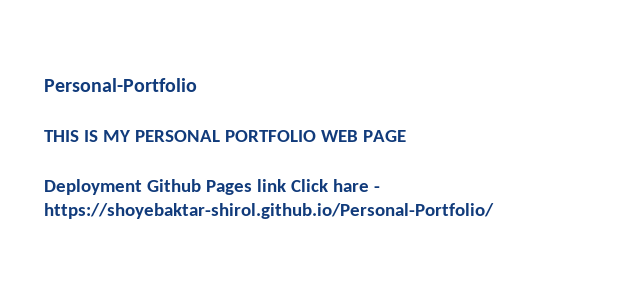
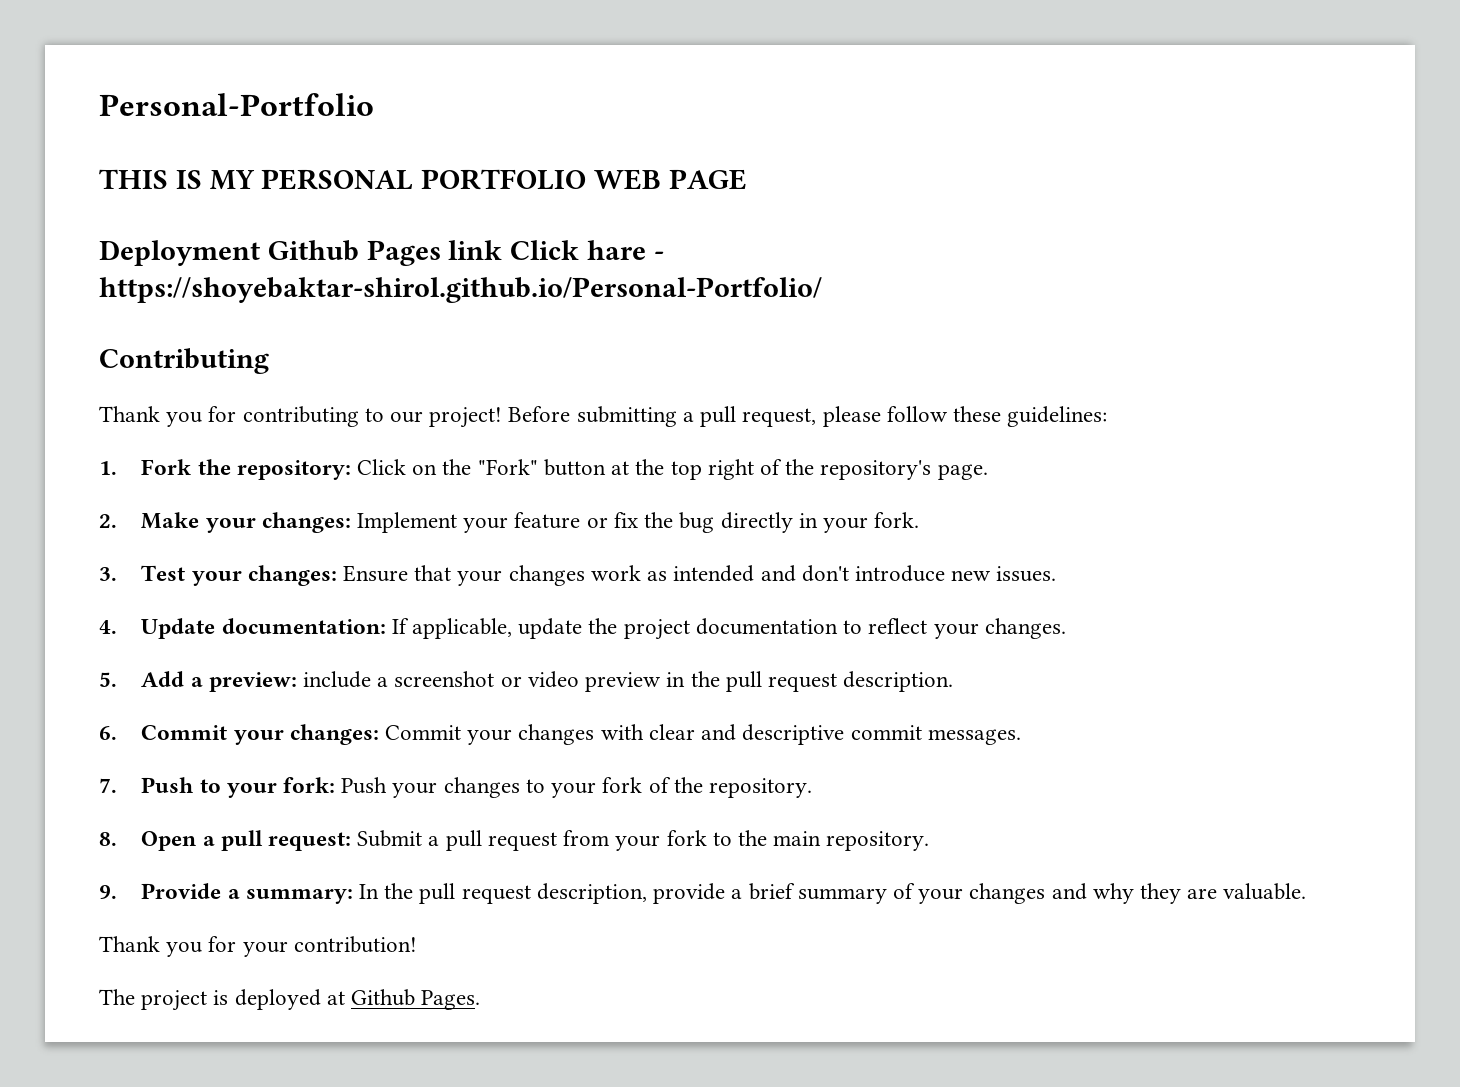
+ Contributing
+ Thank you for contributing to our project! Before submitting a pull request, please follow these guidelines:
+ 1. Fork the repository: Click on the "Fork" button at the top right of the repository's page.
+ 2. Make your changes: Implement your feature or fix the bug directly in your fork.
+ 3. Test your changes: Ensure that your changes work as intended and don't introduce new issues.
+ 4. Update documentation: If applicable, update the project documentation to reflect your changes.
+ 5. Add a preview: include a screenshot or video preview in the pull request description.
+ 6. Commit your changes: Commit your changes with clear and descriptive commit messages.
+ 7. Push to your fork: Push your changes to your fork of the repository.
+ 8. Open a pull request: Submit a pull request from your fork to the main repository.
+ 9. Provide a summary: In the pull request description, provide a brief summary of your changes and why they are valuable.
+ Thank you for your contribution!
+ The project is deployed at Github Pages.

